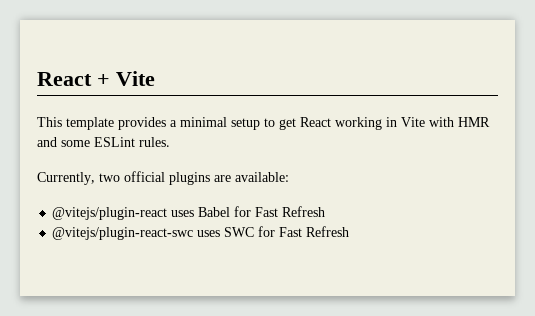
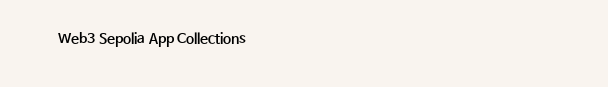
- React + Vite
- This template provides a minimal setup to get React working in Vite with HMR and some ESLint rules.
- Currently, two official plugins are available:
- @vitejs/plugin-react uses Babel for Fast Refresh
- @vitejs/plugin-react-swc uses SWC for Fast Refresh
+ Web3 Sepolia App Collections

